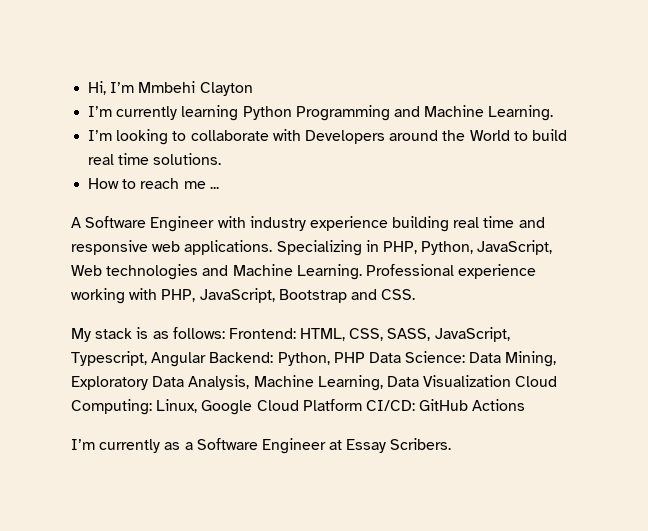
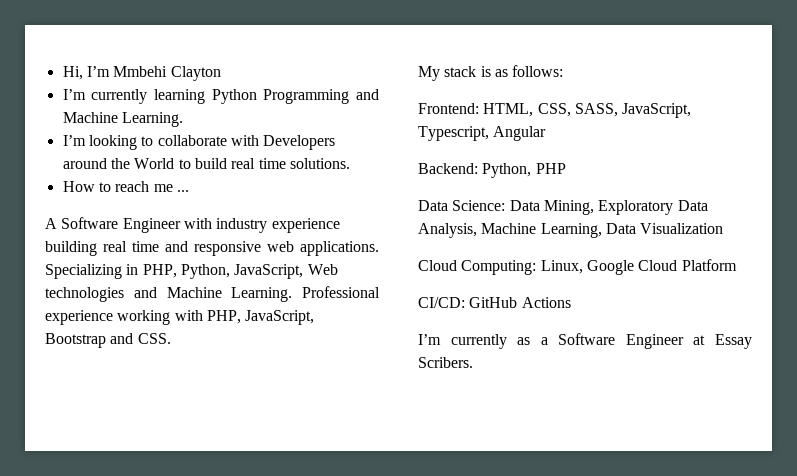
- My stack is as follows: Frontend: HTML, CSS, SASS, JavaScript, Typescript, Angular Backend: Python, PHP Data Science: Data Mining, Exploratory Data Analysis, Machine Learning, Data Visualization Cloud Computing: Linux, Google Cloud Platform CI/CD: GitHub Actions
+ My stack is as follows:
+ Frontend: HTML, CSS, SASS, JavaScript, Typescript, Angular
+ Backend: Python, PHP
+ Data Science: Data Mining, Exploratory Data Analysis, Machine Learning, Data Visualization
+ Cloud Computing: Linux, Google Cloud Platform
+ CI/CD: GitHub Actions

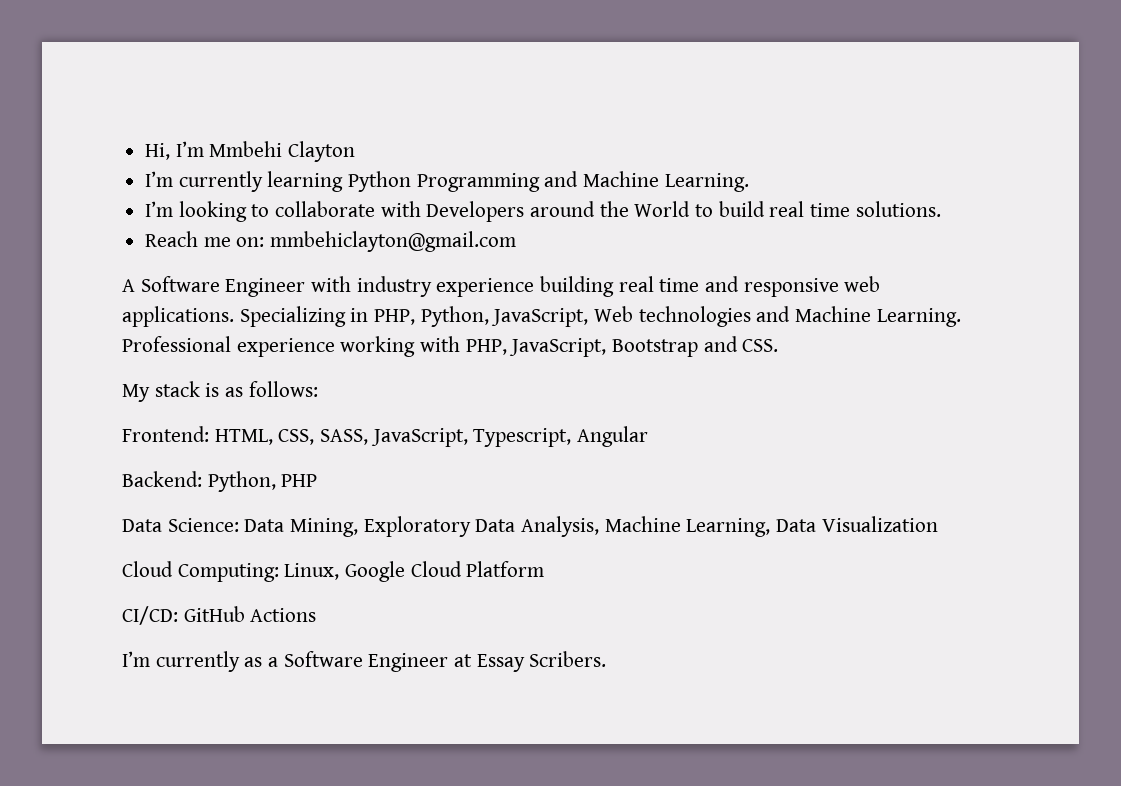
- How to reach me ...
+ Reach me on: mmbehiclayton@gmail.com

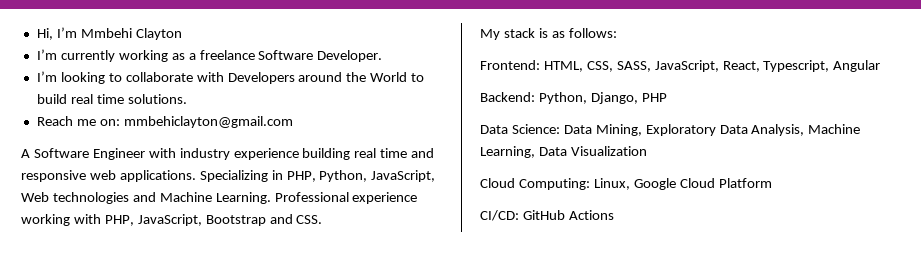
- I’m currently learning Python Programming and Machine Learning.
+ I’m currently working as a freelance Software Developer.
- Frontend: HTML, CSS, SASS, JavaScript, Typescript, Angular
+ Frontend: HTML, CSS, SASS, JavaScript, React, Typescript, Angular
- Backend: Python, PHP
+ Backend: Python, Django, PHP
- I’m currently as a Software Engineer at Essay Scribers.

